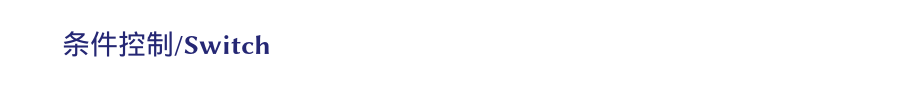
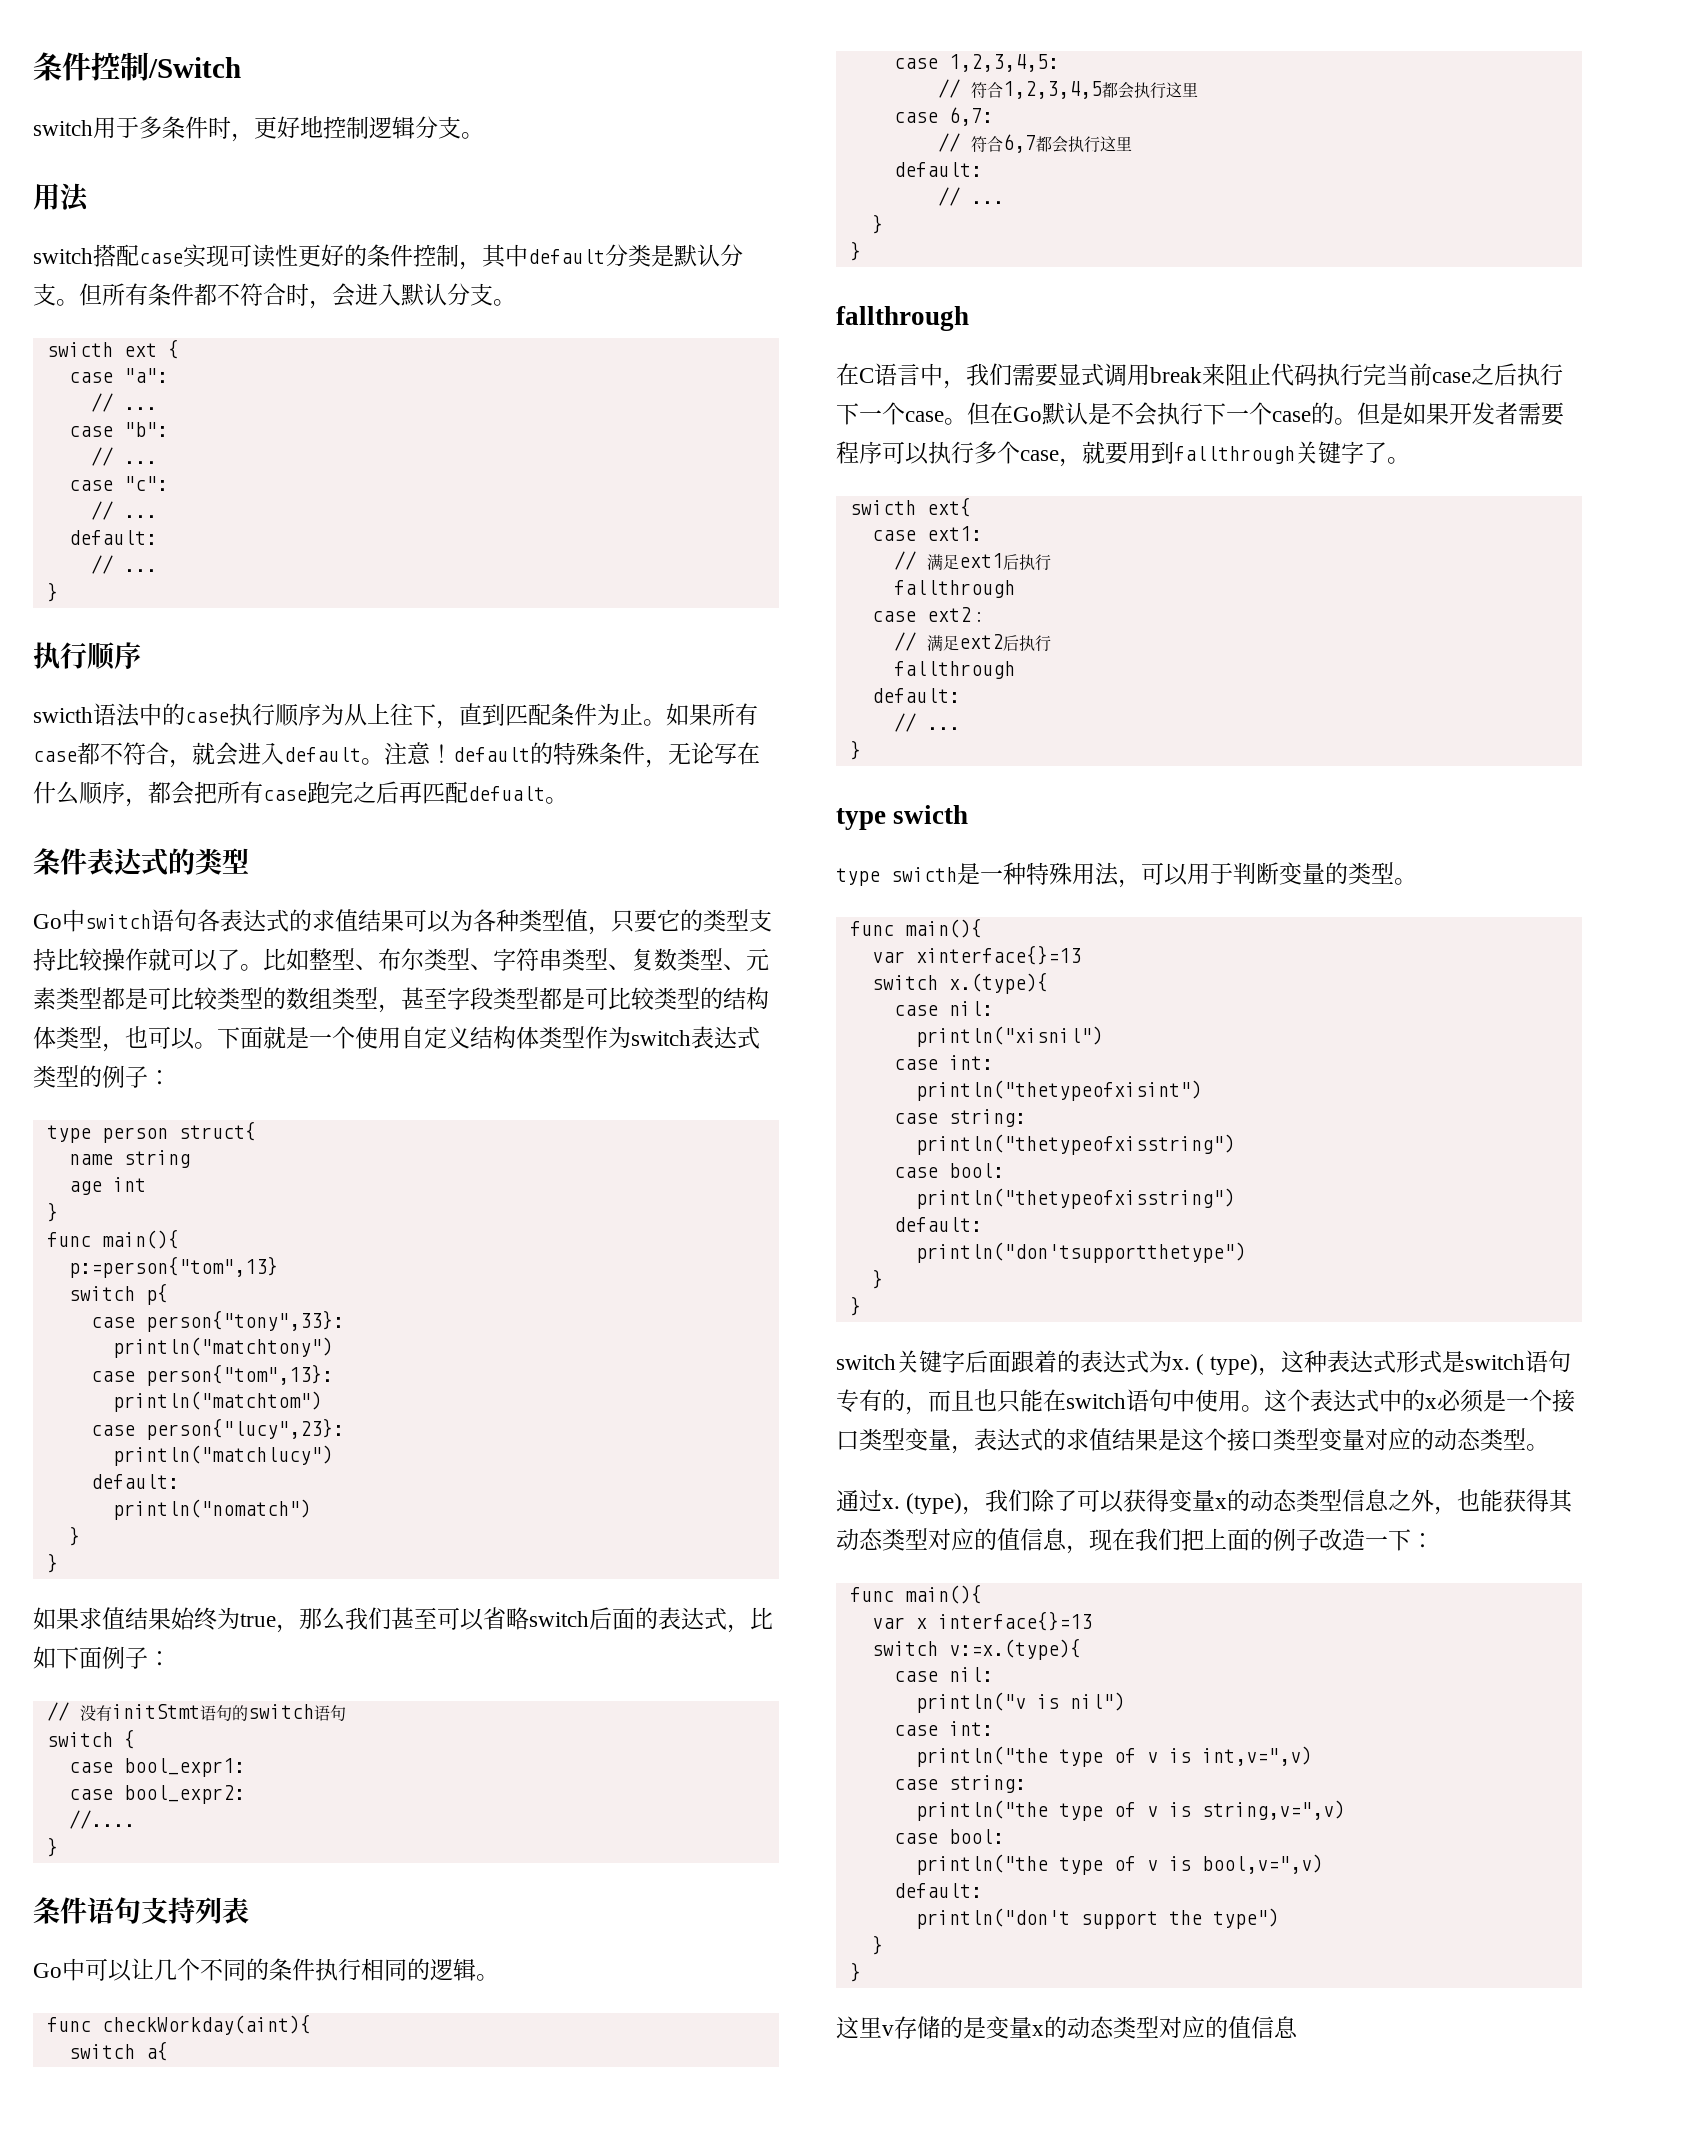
+ switch用于多条件时，更好地控制逻辑分支。
+ 用法
+ switch搭配case实现可读性更好的条件控制，其中default分类是默认分支。但所有条件都不符合时，会进入默认分支。
+ swicth ext {
+ case "a":
+ // ...
+ case "b":
+ // ...
+ case "c":
+ // ...
+ default:
+ // ...
+ }
+ 执行顺序
+ swicth语法中的case执行顺序为从上往下，直到匹配条件为止。如果所有case都不符合，就会进入default。注意！default的特殊条件，无论写在什么顺序，都会把所有case跑完之后再匹配defualt。
+ 条件表达式的类型
+ Go中switch语句各表达式的求值结果可以为各种类型值，只要它的类型支持比较操作就可以了。比如整型、布尔类型、字符串类型、复数类型、元素类型都是可比较类型的数组类型，甚至字段类型都是可比较类型的结构体类型，也可以。下面就是一个使用自定义结构体类型作为switch表达式类型的例子：
+ type person struct{
+ name string
+ age int
+ }
+ func main(){
+ p:=person{"tom",13}
+ switch p{
+ case person{"tony",33}:
+ println("matchtony")
+ case person{"tom",13}:
+ println("matchtom")
+ case person{"lucy",23}:
+ println("matchlucy")
+ default:
+ println("nomatch")
+ }
+ }
+ 如果求值结果始终为true，那么我们甚至可以省略switch后面的表达式，比如下面例子：
+ // 没有initStmt语句的switch语句
+ switch {
+ case bool_expr1:
+ case bool_expr2:
+ //....
+ }
+ 条件语句支持列表
+ Go中可以让几个不同的条件执行相同的逻辑。
+ func checkWorkday(aint){
+ switch a{
+ case 1,2,3,4,5:
+ // 符合1,2,3,4,5都会执行这里
+ case 6,7:
+ // 符合6,7都会执行这里
+ default:
+ // ...
+ }
+ }
+ fallthrough
+ 在C语言中，我们需要显式调用break来阻止代码执行完当前case之后执行下一个case。但在Go默认是不会执行下一个case的。但是如果开发者需要程序可以执行多个case，就要用到fallthrough关键字了。
+ swicth ext{
+ case ext1:
+ // 满足ext1后执行
+ fallthrough
+ case ext2：
+ // 满足ext2后执行
+ fallthrough
+ default:
+ // ...
+ }
+ type swicth
+ type swicth是一种特殊用法，可以用于判断变量的类型。
+ func main(){
+ var xinterface{}=13
+ switch x.(type){
+ case nil:
+ println("xisnil")
+ case int:
+ println("thetypeofxisint")
+ case string:
+ println("thetypeofxisstring")
+ case bool:
+ println("thetypeofxisstring")
+ default:
+ println("don'tsupportthetype")
+ }
+ }
+ switch关键字后面跟着的表达式为x. ( type)，这种表达式形式是switch语句专有的，而且也只能在switch语句中使用。这个表达式中的x必须是一个接口类型变量，表达式的求值结果是这个接口类型变量对应的动态类型。
+ 通过x. (type)，我们除了可以获得变量x的动态类型信息之外，也能获得其动态类型对应的值信息，现在我们把上面的例子改造一下：
+ func main(){
+ var x interface{}=13
+ switch v:=x.(type){
+ case nil:
+ println("v is nil")
+ case int:
+ println("the type of v is int,v=",v)
+ case string:
+ println("the type of v is string,v=",v)
+ case bool:
+ println("the type of v is bool,v=",v)
+ default:
+ println("don't support the type")
+ }
+ }
+ 这里v存储的是变量x的动态类型对应的值信息

